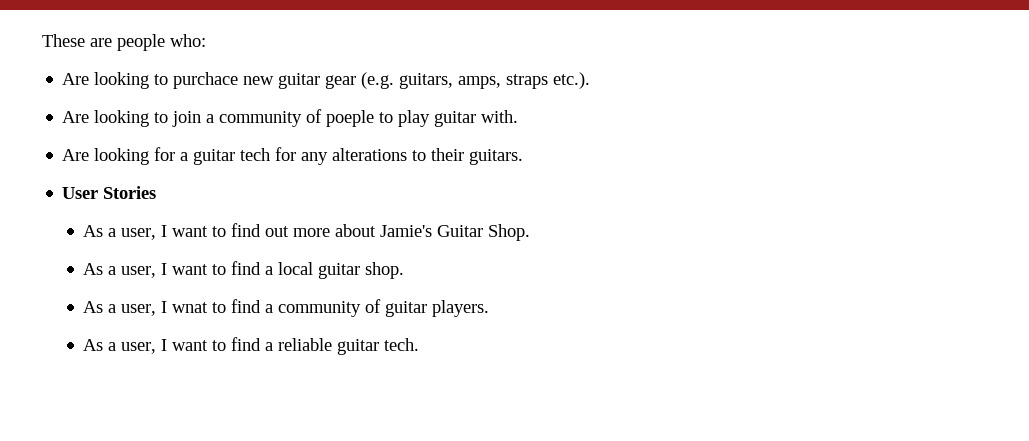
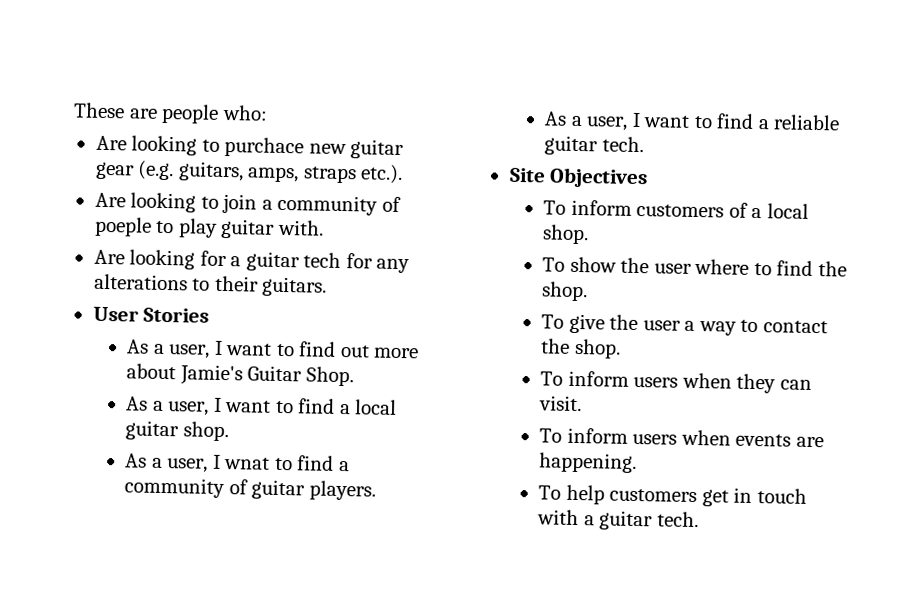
+ Site Objectives
+ To inform customers of a local shop.
+ To show the user where to find the shop.
+ To give the user a way to contact the shop.
+ To inform users when they can visit.
+ To inform users when events are happening.
+ To help customers get in touch with a guitar tech.

